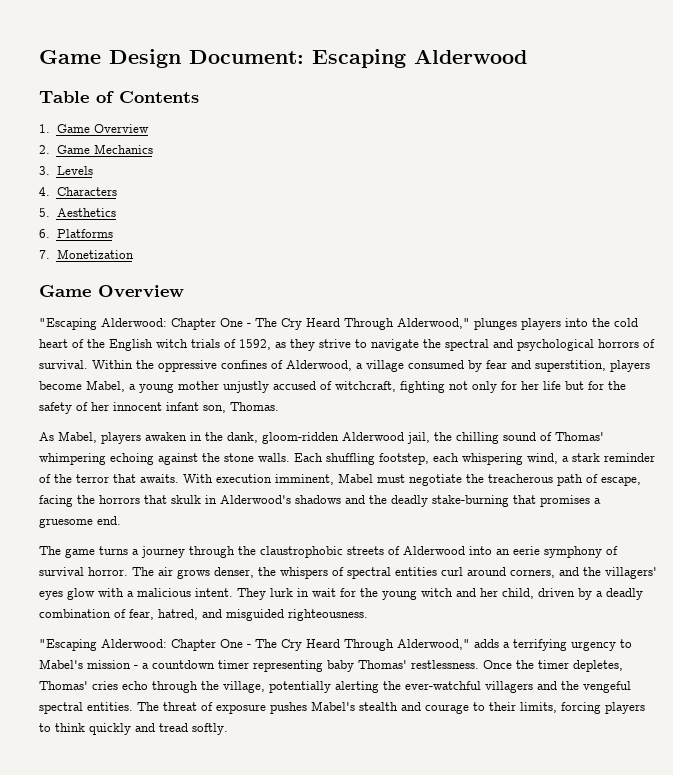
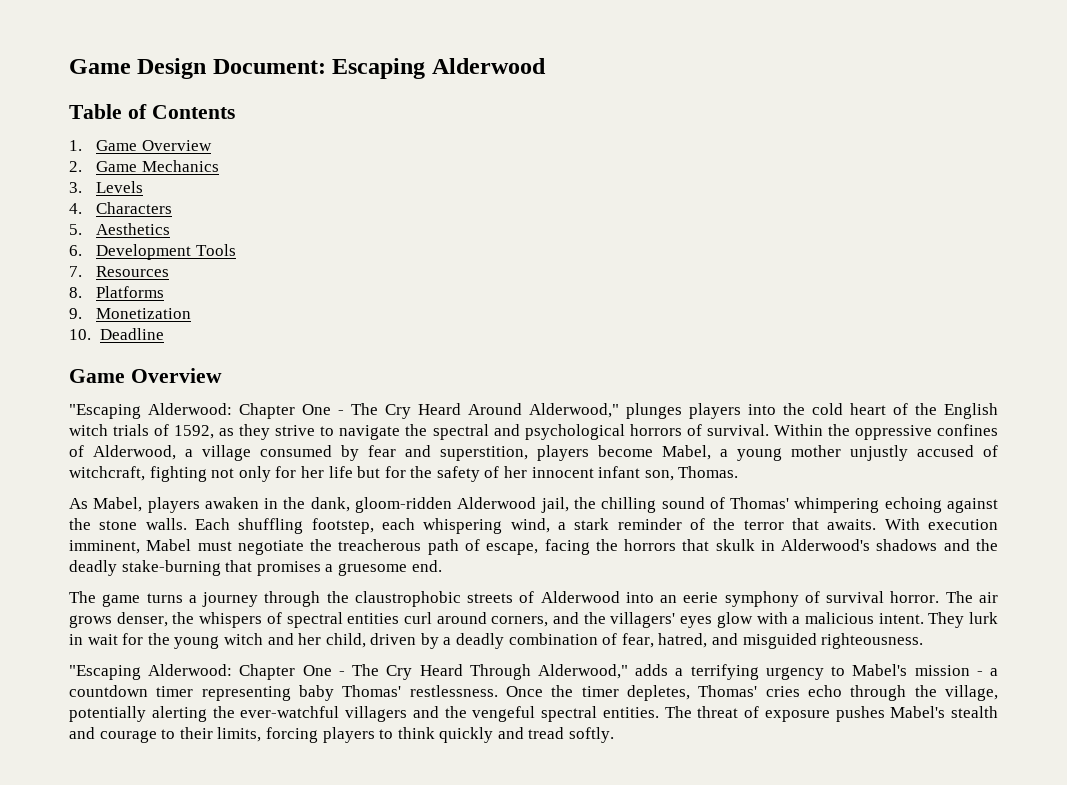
- 6. Platforms
+ 6. Development Tools
+ 7. Resources
+ 8. Platforms
- 7. Monetization
+ 9. Monetization
+ 10. Deadline
- "Escaping Alderwood: Chapter One - The Cry Heard Through Alderwood," plunges players into the cold heart of the English witch trials of 1592, as they strive to navigate the spectral and psychological horrors of survival.
+ "Escaping Alderwood: Chapter One - The Cry Heard Around Alderwood," plunges players into the cold heart of the English witch trials of 1592, as they strive to navigate the spectral and psychological horrors of survival.

